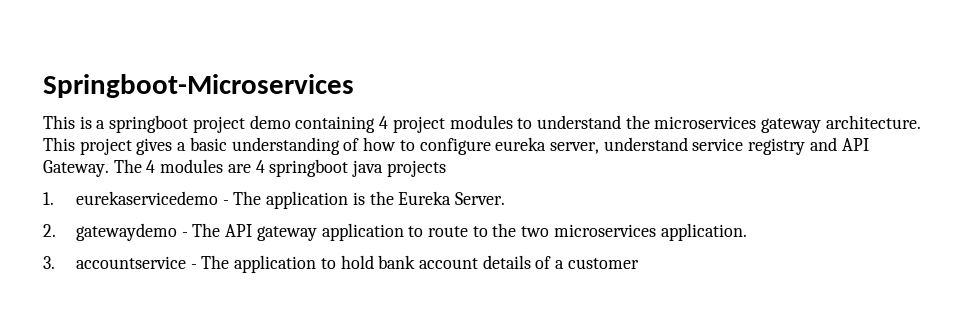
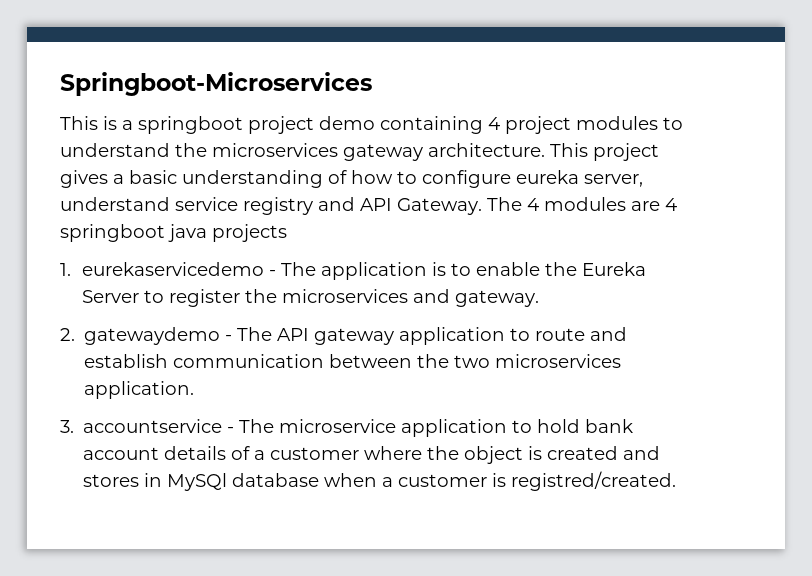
- 1. eurekaservicedemo - The application is the Eureka Server.
+ 1. eurekaservicedemo - The application is to enable the Eureka Server to register the microservices and gateway.
- 2. gatewaydemo - The API gateway application to route to the two microservices application.
+ 2. gatewaydemo - The API gateway application to route and establish communication between the two microservices application.
- 3. accountservice - The application to hold bank account details of a customer
+ 3. accountservice - The microservice application to hold bank account details of a customer where the object is created and stores in MySQl database when a customer is registred/created.

